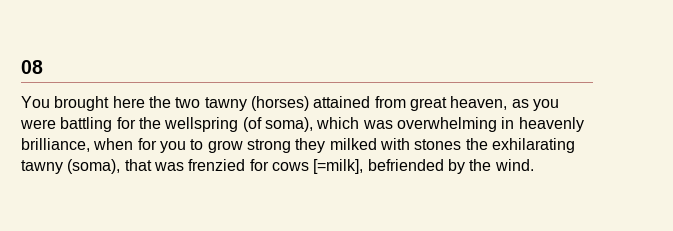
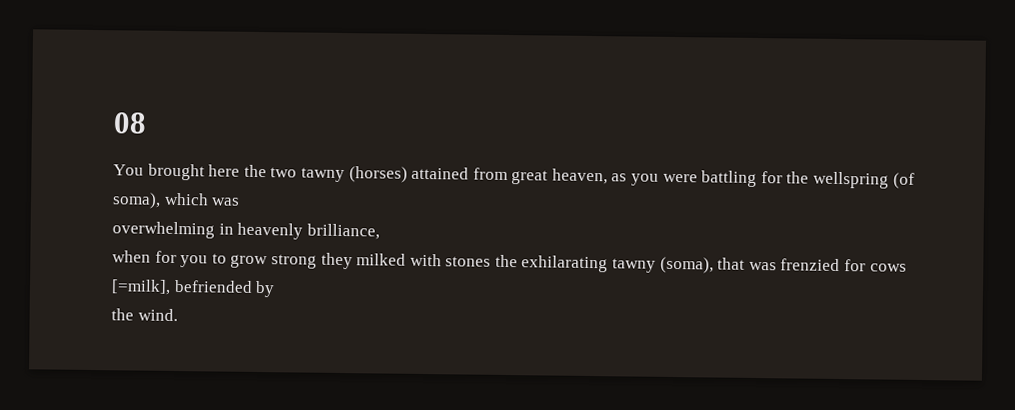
- You brought here the two tawny (horses) attained from great heaven, as you were battling for the wellspring (of soma), which was overwhelming in heavenly brilliance, when for you to grow strong they milked with stones the exhilarating tawny (soma), that was frenzied for cows [=milk], befriended by the wind.
+ You brought here the two tawny (horses) attained from great heaven, as you were battling for the wellspring (of soma), which was
+ overwhelming in heavenly brilliance,
+ when for you to grow strong they milked with stones the exhilarating tawny (soma), that was frenzied for cows [=milk], befriended by
+ the wind.

